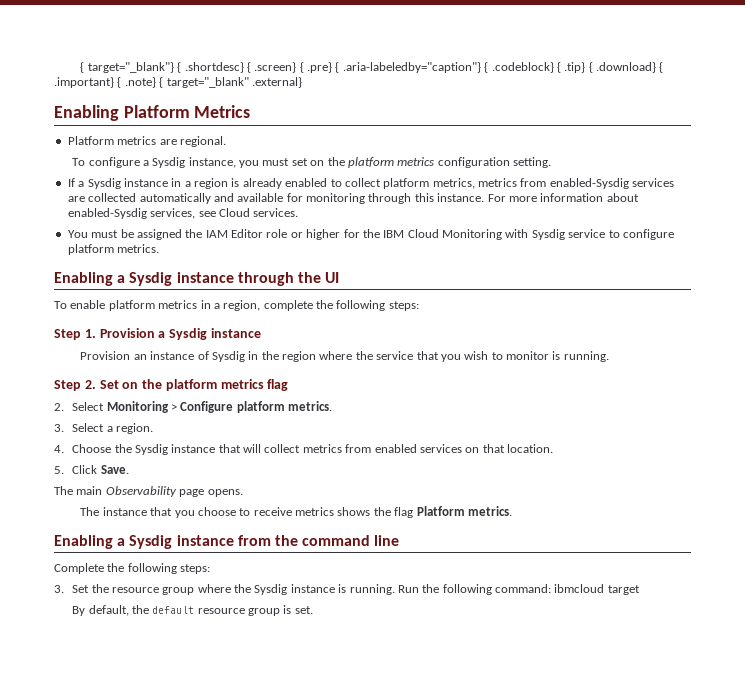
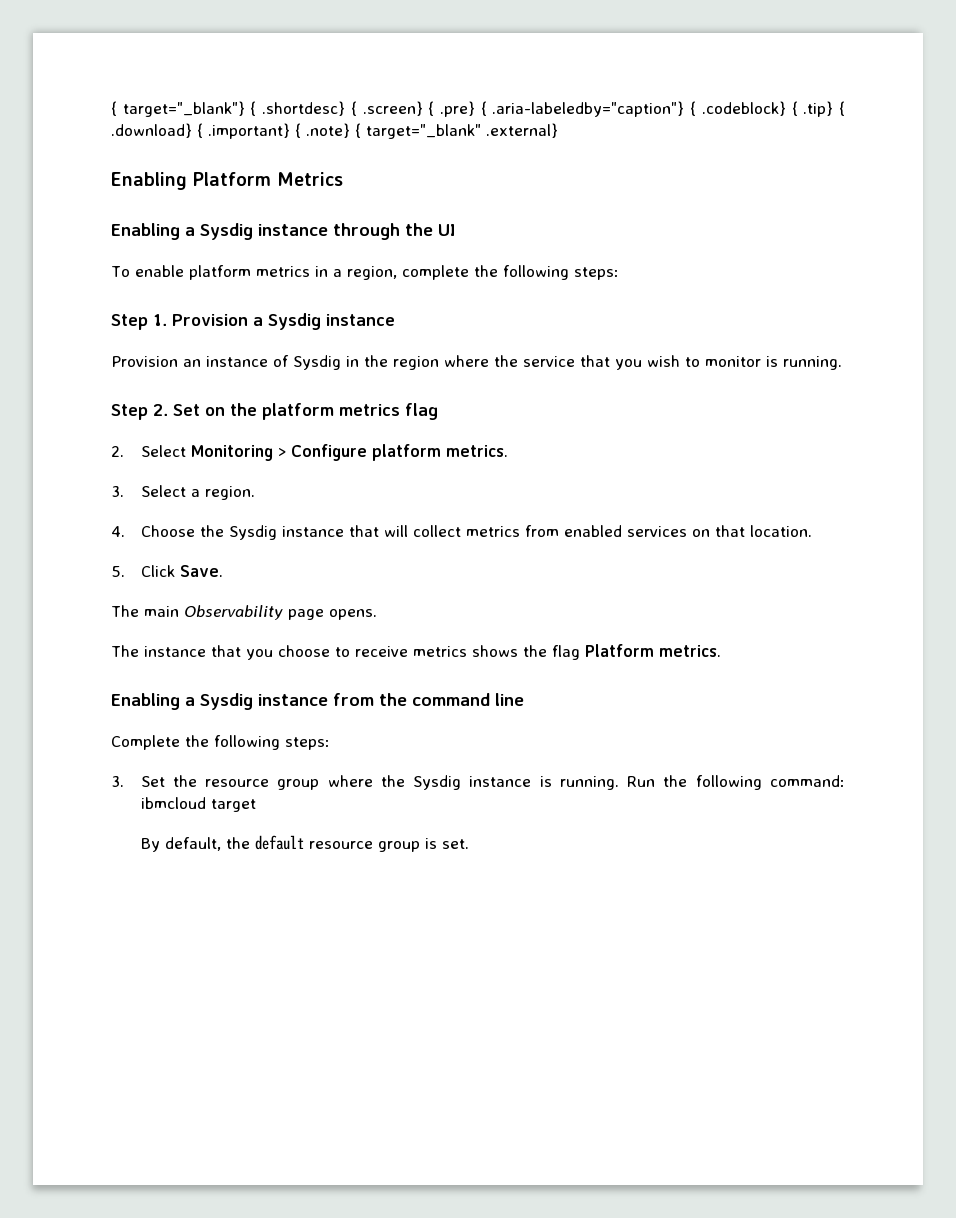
- Platform metrics are regional.
- To configure a Sysdig instance, you must set on the platform metrics configuration setting.
- If a Sysdig instance in a region is already enabled to collect platform metrics, metrics from enabled-Sysdig services are collected automatically and available for monitoring through this instance. For more information about enabled-Sysdig services, see Cloud services.
- You must be assigned the IAM Editor role or higher for the IBM Cloud Monitoring with Sysdig service to configure platform metrics.

